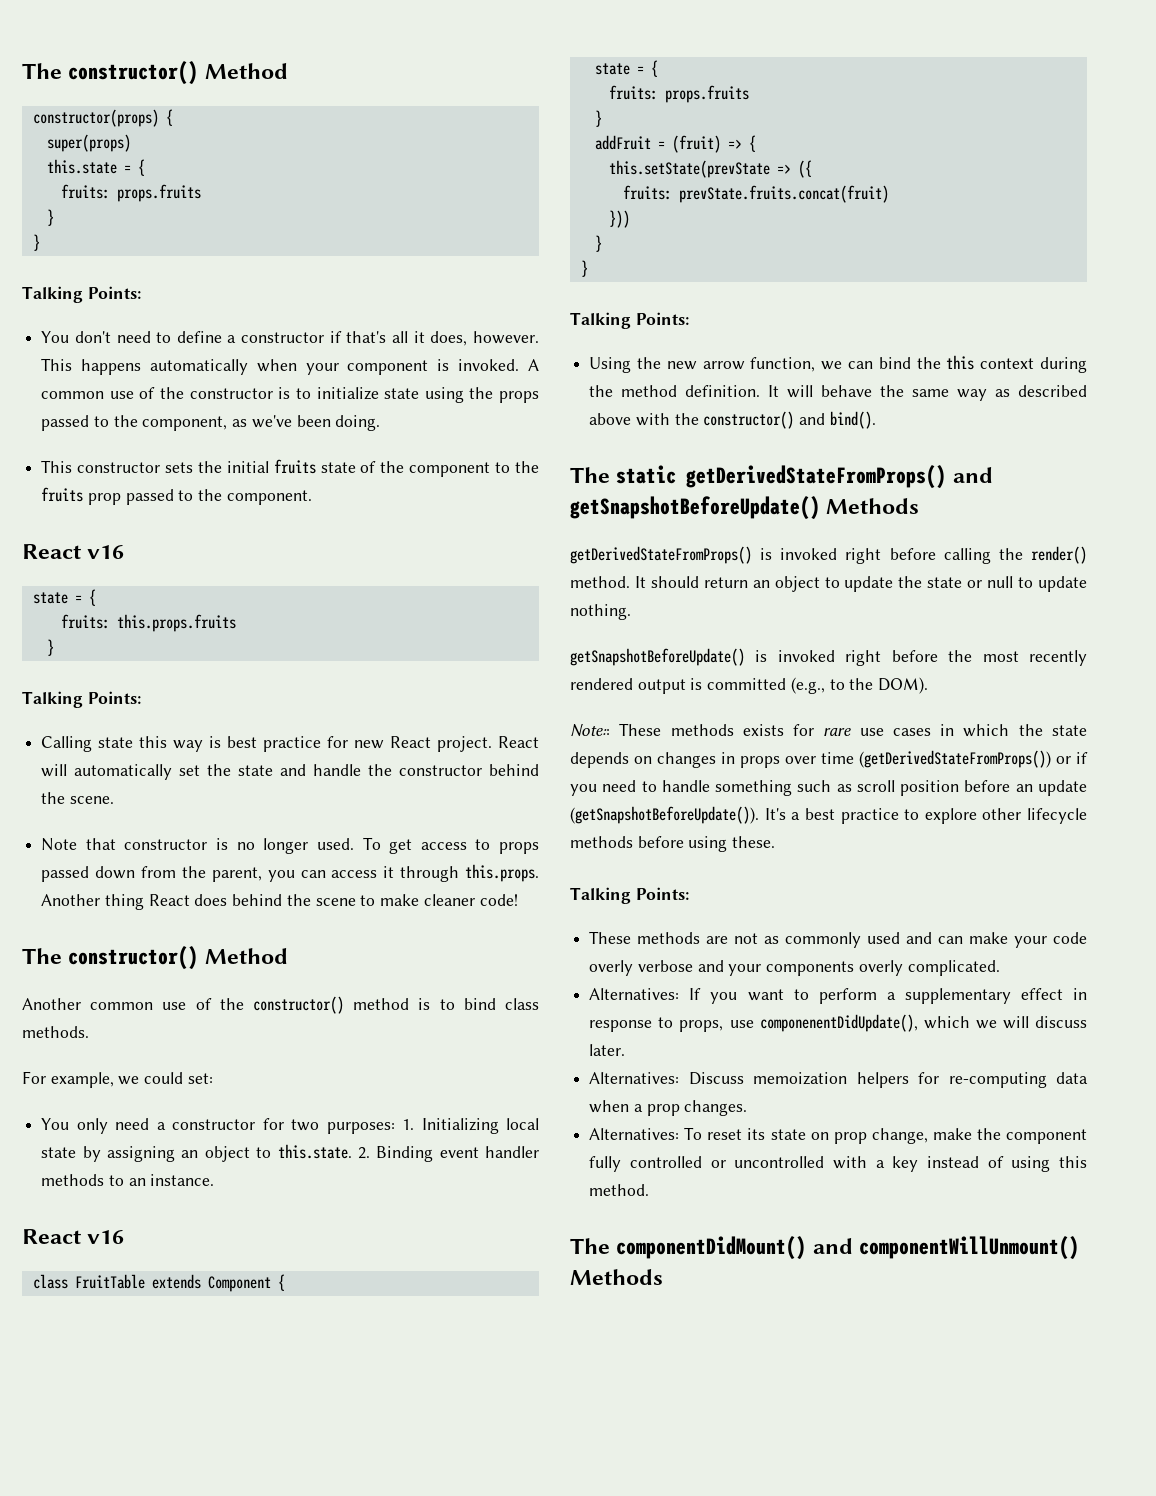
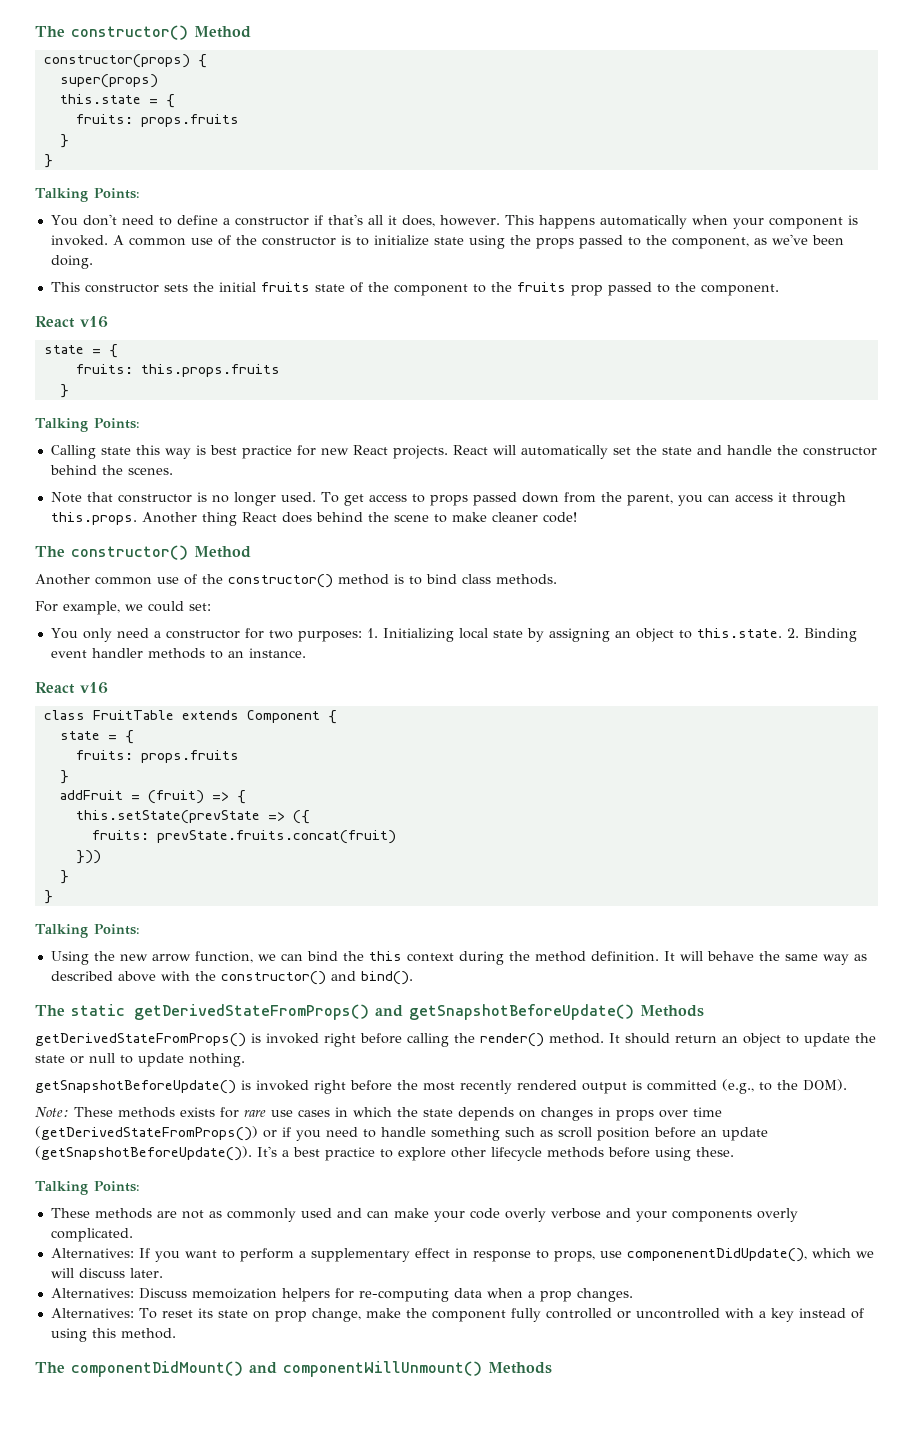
- Calling state this way is best practice for new React project.
+ Calling state this way is best practice for new React projects.
- React will automatically set the state and handle the constructor behind the scene.
+ React will automatically set the state and handle the constructor behind the scenes.
- Note:: These methods exists for rare use cases in which the state depends on changes in props over time (getDerivedStateFromProps()) or if you need to handle something such as scroll position before an update (getSnapshotBeforeUpdate()).
+ Note: These methods exists for rare use cases in which the state depends on changes in props over time (getDerivedStateFromProps()) or if you need to handle something such as scroll position before an update (getSnapshotBeforeUpdate()).

